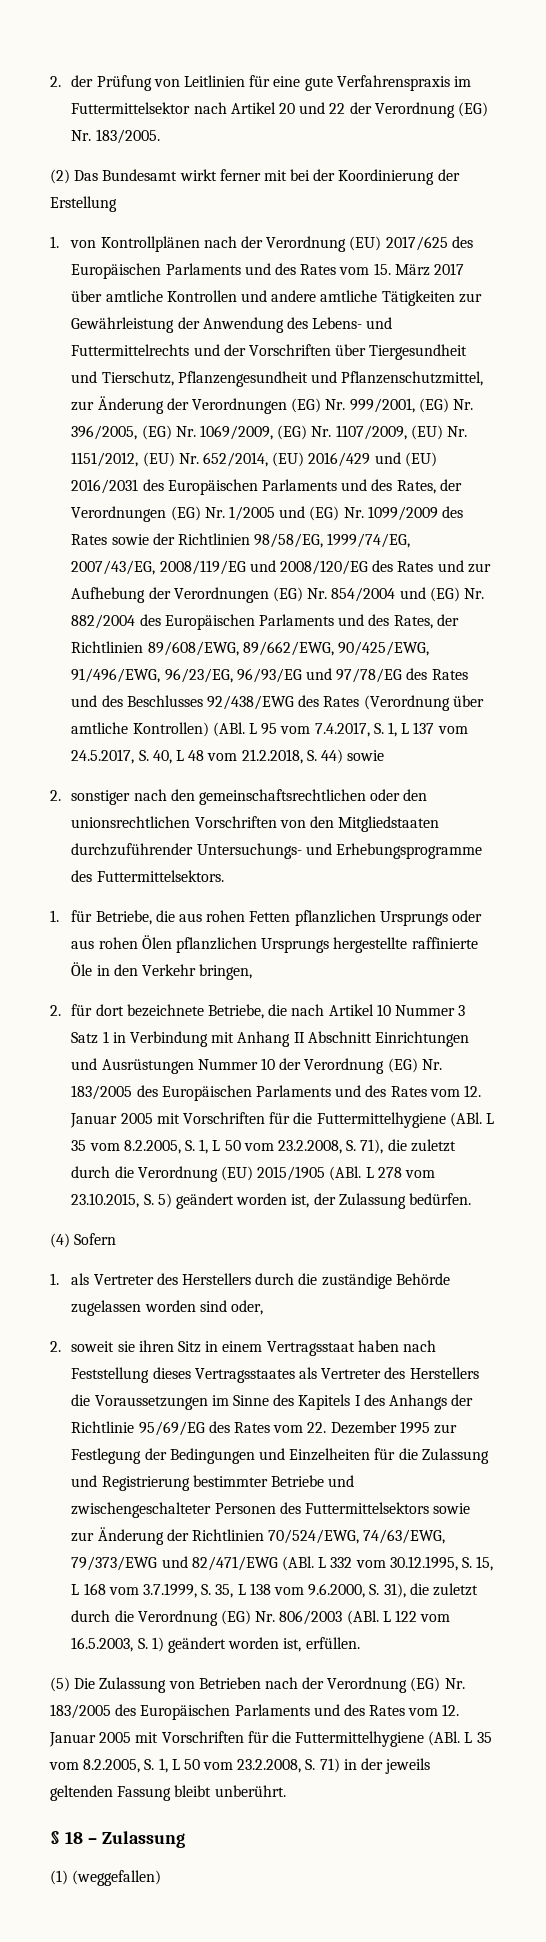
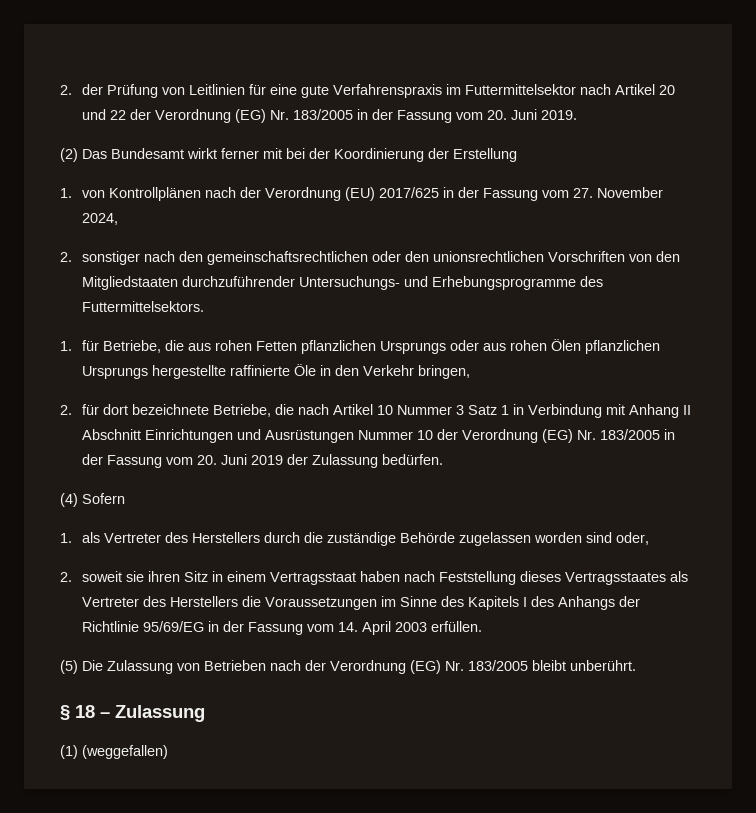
- 2. der Prüfung von Leitlinien für eine gute Verfahrenspraxis im Futtermittelsektor nach Artikel 20 und 22 der Verordnung (EG) Nr. 183/2005.
+ 2. der Prüfung von Leitlinien für eine gute Verfahrenspraxis im Futtermittelsektor nach Artikel 20 und 22 der Verordnung (EG) Nr. 183/2005 in der Fassung vom 20. Juni 2019.
- 1. von Kontrollplänen nach der Verordnung (EU) 2017/625 des Europäischen Parlaments und des Rates vom 15. März 2017 über amtliche Kontrollen und andere amtliche Tätigkeiten zur Gewährleistung der Anwendung des Lebens- und Futtermittelrechts und der Vorschriften über Tiergesundheit und Tierschutz, Pflanzengesundheit und Pflanzenschutzmittel, zur Änderung der Verordnungen (EG) Nr. 999/2001, (EG) Nr. 396/2005, (EG) Nr. 1069/2009, (EG) Nr. 1107/2009, (EU) Nr. 1151/2012, (EU) Nr. 652/2014, (EU) 2016/429 und (EU) 2016/2031 des Europäischen Parlaments und des Rates, der Verordnungen (EG) Nr. 1/2005 und (EG) Nr. 1099/2009 des Rates sowie der Richtlinien 98/58/EG, 1999/74/EG, 2007/43/EG, 2008/119/EG und 2008/120/EG des Rates und zur Aufhebung der Verordnungen (EG) Nr. 854/2004 und (EG) Nr. 882/2004 des Europäischen Parlaments und des Rates, der Richtlinien 89/608/EWG, 89/662/EWG, 90/425/EWG, 91/496/EWG, 96/23/EG, 96/93/EG und 97/78/EG des Rates und des Beschlusses 92/438/EWG des Rates (Verordnung über amtliche Kontrollen) (ABl. L 95 vom 7.4.2017, S. 1, L 137 vom 24.5.2017, S. 40, L 48 vom 21.2.2018, S. 44) sowie
+ 1. von Kontrollplänen nach der Verordnung (EU) 2017/625 in der Fassung vom 27. November 2024,
- 2. für dort bezeichnete Betriebe, die nach Artikel 10 Nummer 3 Satz 1 in Verbindung mit Anhang II Abschnitt Einrichtungen und Ausrüstungen Nummer 10 der Verordnung (EG) Nr. 183/2005 des Europäischen Parlaments und des Rates vom 12. Januar 2005 mit Vorschriften für die Futtermittelhygiene (ABl. L 35 vom 8.2.2005, S. 1, L 50 vom 23.2.2008, S. 71), die zuletzt durch die Verordnung (EU) 2015/1905 (ABl. L 278 vom 23.10.2015, S. 5) geändert worden ist, der Zulassung bedürfen.
+ 2. für dort bezeichnete Betriebe, die nach Artikel 10 Nummer 3 Satz 1 in Verbindung mit Anhang II Abschnitt Einrichtungen und Ausrüstungen Nummer 10 der Verordnung (EG) Nr. 183/2005 in der Fassung vom 20. Juni 2019 der Zulassung bedürfen.
- 2. soweit sie ihren Sitz in einem Vertragsstaat haben nach Feststellung dieses Vertragsstaates als Vertreter des Herstellers die Voraussetzungen im Sinne des Kapitels I des Anhangs der Richtlinie 95/69/EG des Rates vom 22. Dezember 1995 zur Festlegung der Bedingungen und Einzelheiten für die Zulassung und Registrierung bestimmter Betriebe und zwischengeschalteter Personen des Futtermittelsektors sowie zur Änderung der Richtlinien 70/524/EWG, 74/63/EWG, 79/373/EWG und 82/471/EWG (ABl. L 332 vom 30.12.1995, S. 15, L 168 vom 3.7.1999, S. 35, L 138 vom 9.6.2000, S. 31), die zuletzt durch die Verordnung (EG) Nr. 806/2003 (ABl. L 122 vom 16.5.2003, S. 1) geändert worden ist, erfüllen.
+ 2. soweit sie ihren Sitz in einem Vertragsstaat haben nach Feststellung dieses Vertragsstaates als Vertreter des Herstellers die Voraussetzungen im Sinne des Kapitels I des Anhangs der Richtlinie 95/69/EG in der Fassung vom 14. April 2003 erfüllen.
- (5) Die Zulassung von Betrieben nach der Verordnung (EG) Nr. 183/2005 des Europäischen Parlaments und des Rates vom 12. Januar 2005 mit Vorschriften für die Futtermittelhygiene (ABl. L 35 vom 8.2.2005, S. 1, L 50 vom 23.2.2008, S. 71) in der jeweils geltenden Fassung bleibt unberührt.
+ (5) Die Zulassung von Betrieben nach der Verordnung (EG) Nr. 183/2005 bleibt unberührt.

